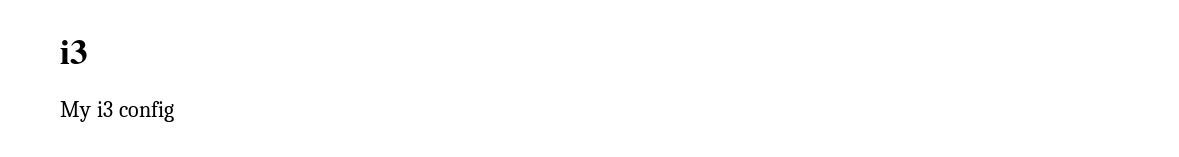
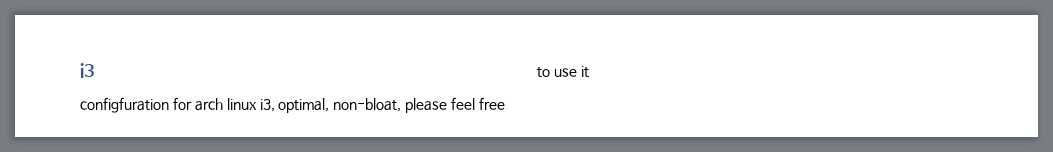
- My i3 config
+ configfuration for arch linux i3, optimal, non-bloat, please feel free to use it

